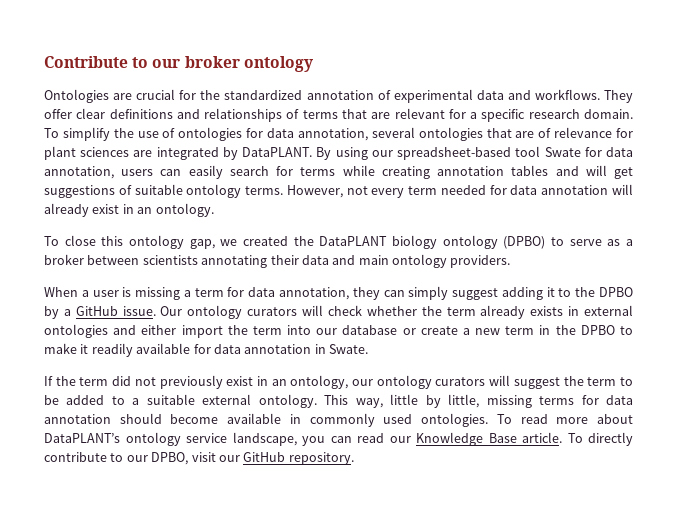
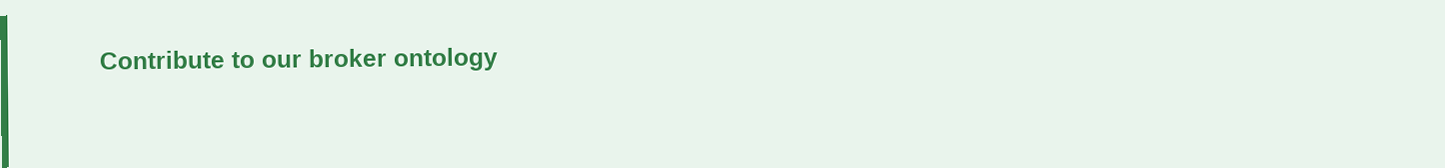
- Ontologies are crucial for the standardized annotation of experimental data and workflows. They offer clear definitions and relationships of terms that are relevant for a specific research domain. To simplify the use of ontologies for data annotation, several ontologies that are of relevance for plant sciences are integrated by DataPLANT. By using our spreadsheet-based tool Swate for data annotation, users can easily search for terms while creating annotation tables and will get suggestions of suitable ontology terms. However, not every term needed for data annotation will already exist in an ontology.
- To close this ontology gap, we created the DataPLANT biology ontology (DPBO) to serve as a broker between scientists annotating their data and main ontology providers.
- When a user is missing a term for data annotation, they can simply suggest adding it to the DPBO by a GitHub issue. Our ontology curators will check whether the term already exists in external ontologies and either import the term into our database or create a new term in the DPBO to make it readily available for data annotation in Swate.
- If the term did not previously exist in an ontology, our ontology curators will suggest the term to be added to a suitable external ontology. This way, little by little, missing terms for data annotation should become available in commonly used ontologies. To read more about DataPLANT’s ontology service landscape, you can read our Knowledge Base article. To directly contribute to our DPBO, visit our GitHub repository.

